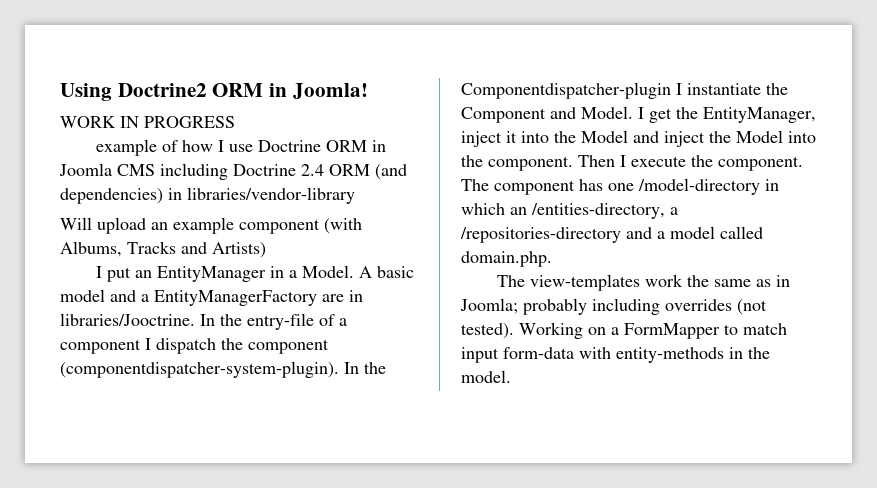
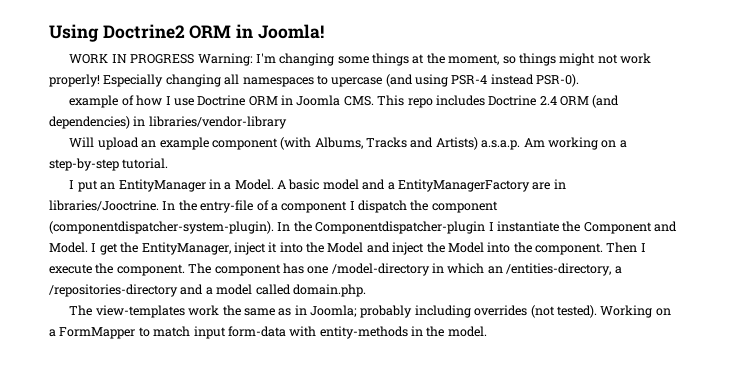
- WORK IN PROGRESS
+ WORK IN PROGRESS Warning: I'm changing some things at the moment, so things might not work properly! Especially changing all namespaces to upercase (and using PSR-4 instead PSR-0).
- example of how I use Doctrine ORM in Joomla CMS including Doctrine 2.4 ORM (and dependencies) in libraries/vendor-library
+ example of how I use Doctrine ORM in Joomla CMS. This repo includes Doctrine 2.4 ORM (and dependencies) in libraries/vendor-library
- Will upload an example component (with Albums, Tracks and Artists)
+ Will upload an example component (with Albums, Tracks and Artists) a.s.a.p. Am working on a step-by-step tutorial.

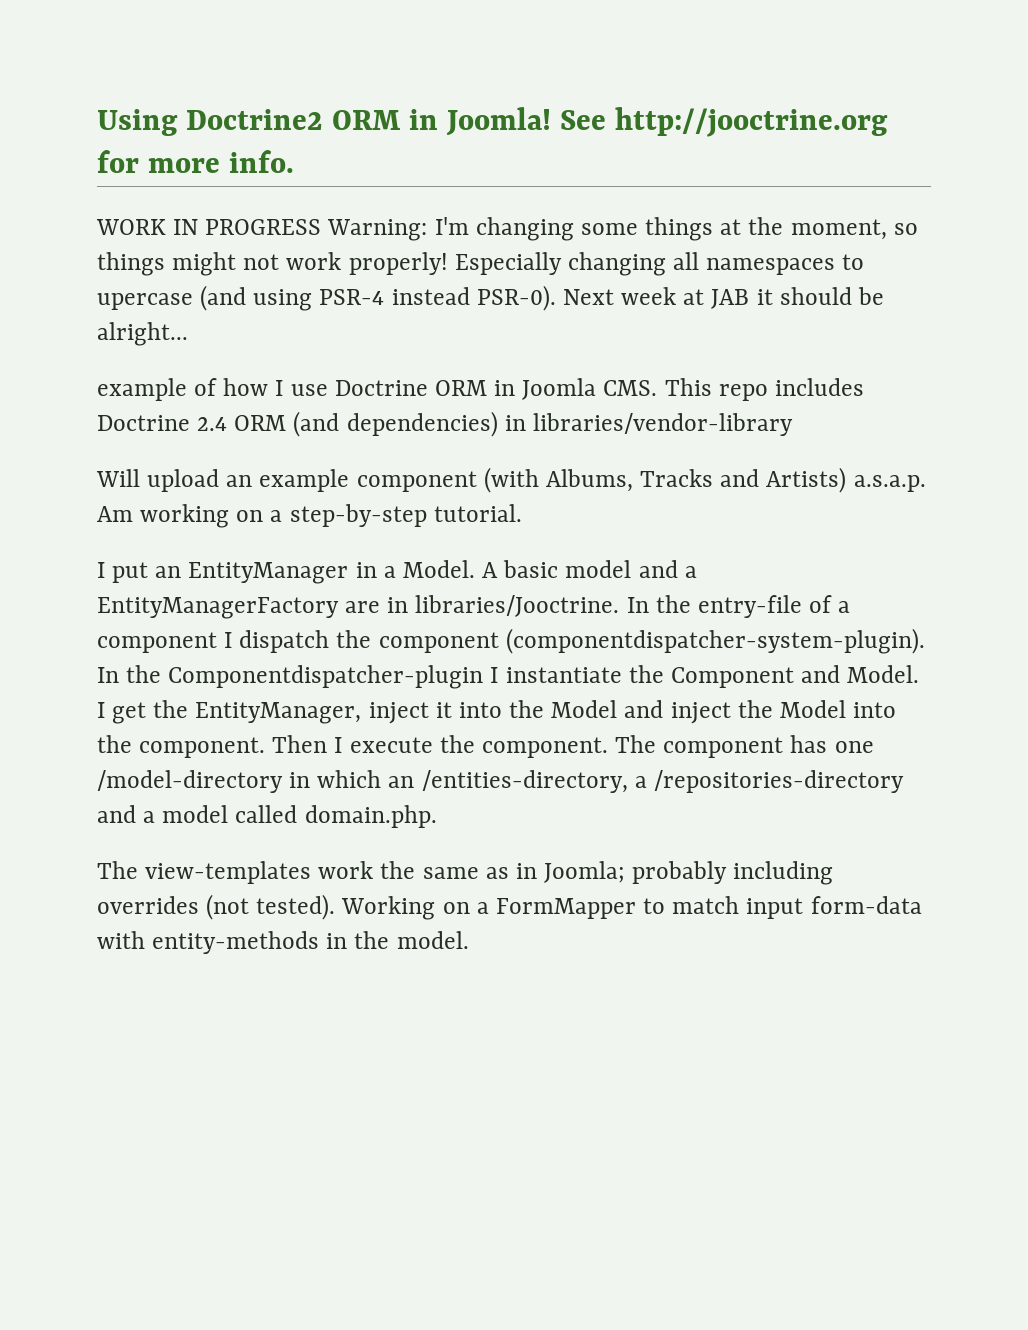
+ See http://jooctrine.org for more info.
+ Next week at JAB it should be alright...

